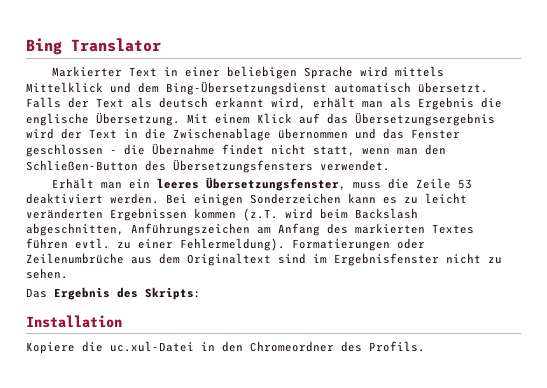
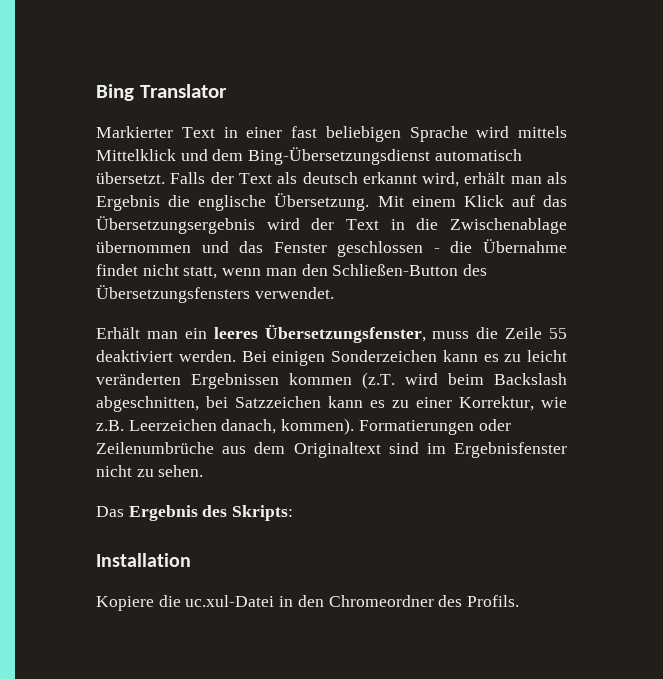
- Markierter Text in einer beliebigen Sprache wird mittels Mittelklick und dem Bing-Übersetzungsdienst automatisch übersetzt.
+ Markierter Text in einer fast beliebigen Sprache wird mittels Mittelklick und dem Bing-Übersetzungsdienst automatisch übersetzt.
- Erhält man ein leeres Übersetzungsfenster, muss die Zeile 53 deaktiviert werden.
+ Erhält man ein leeres Übersetzungsfenster, muss die Zeile 55 deaktiviert werden.
- Bei einigen Sonderzeichen kann es zu leicht veränderten Ergebnissen kommen (z.T. wird beim Backslash abgeschnitten, Anführungszeichen am Anfang des markierten Textes führen evtl. zu einer Fehlermeldung).
+ Bei einigen Sonderzeichen kann es zu leicht veränderten Ergebnissen kommen (z.T. wird beim Backslash abgeschnitten, bei Satzzeichen kann es zu einer Korrektur, wie z.B. Leerzeichen danach, kommen).

